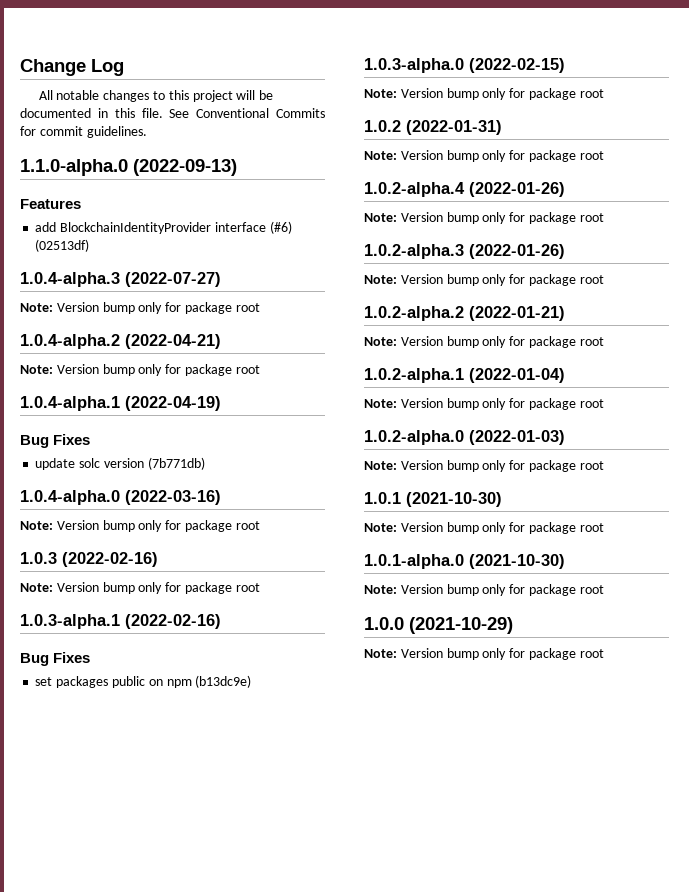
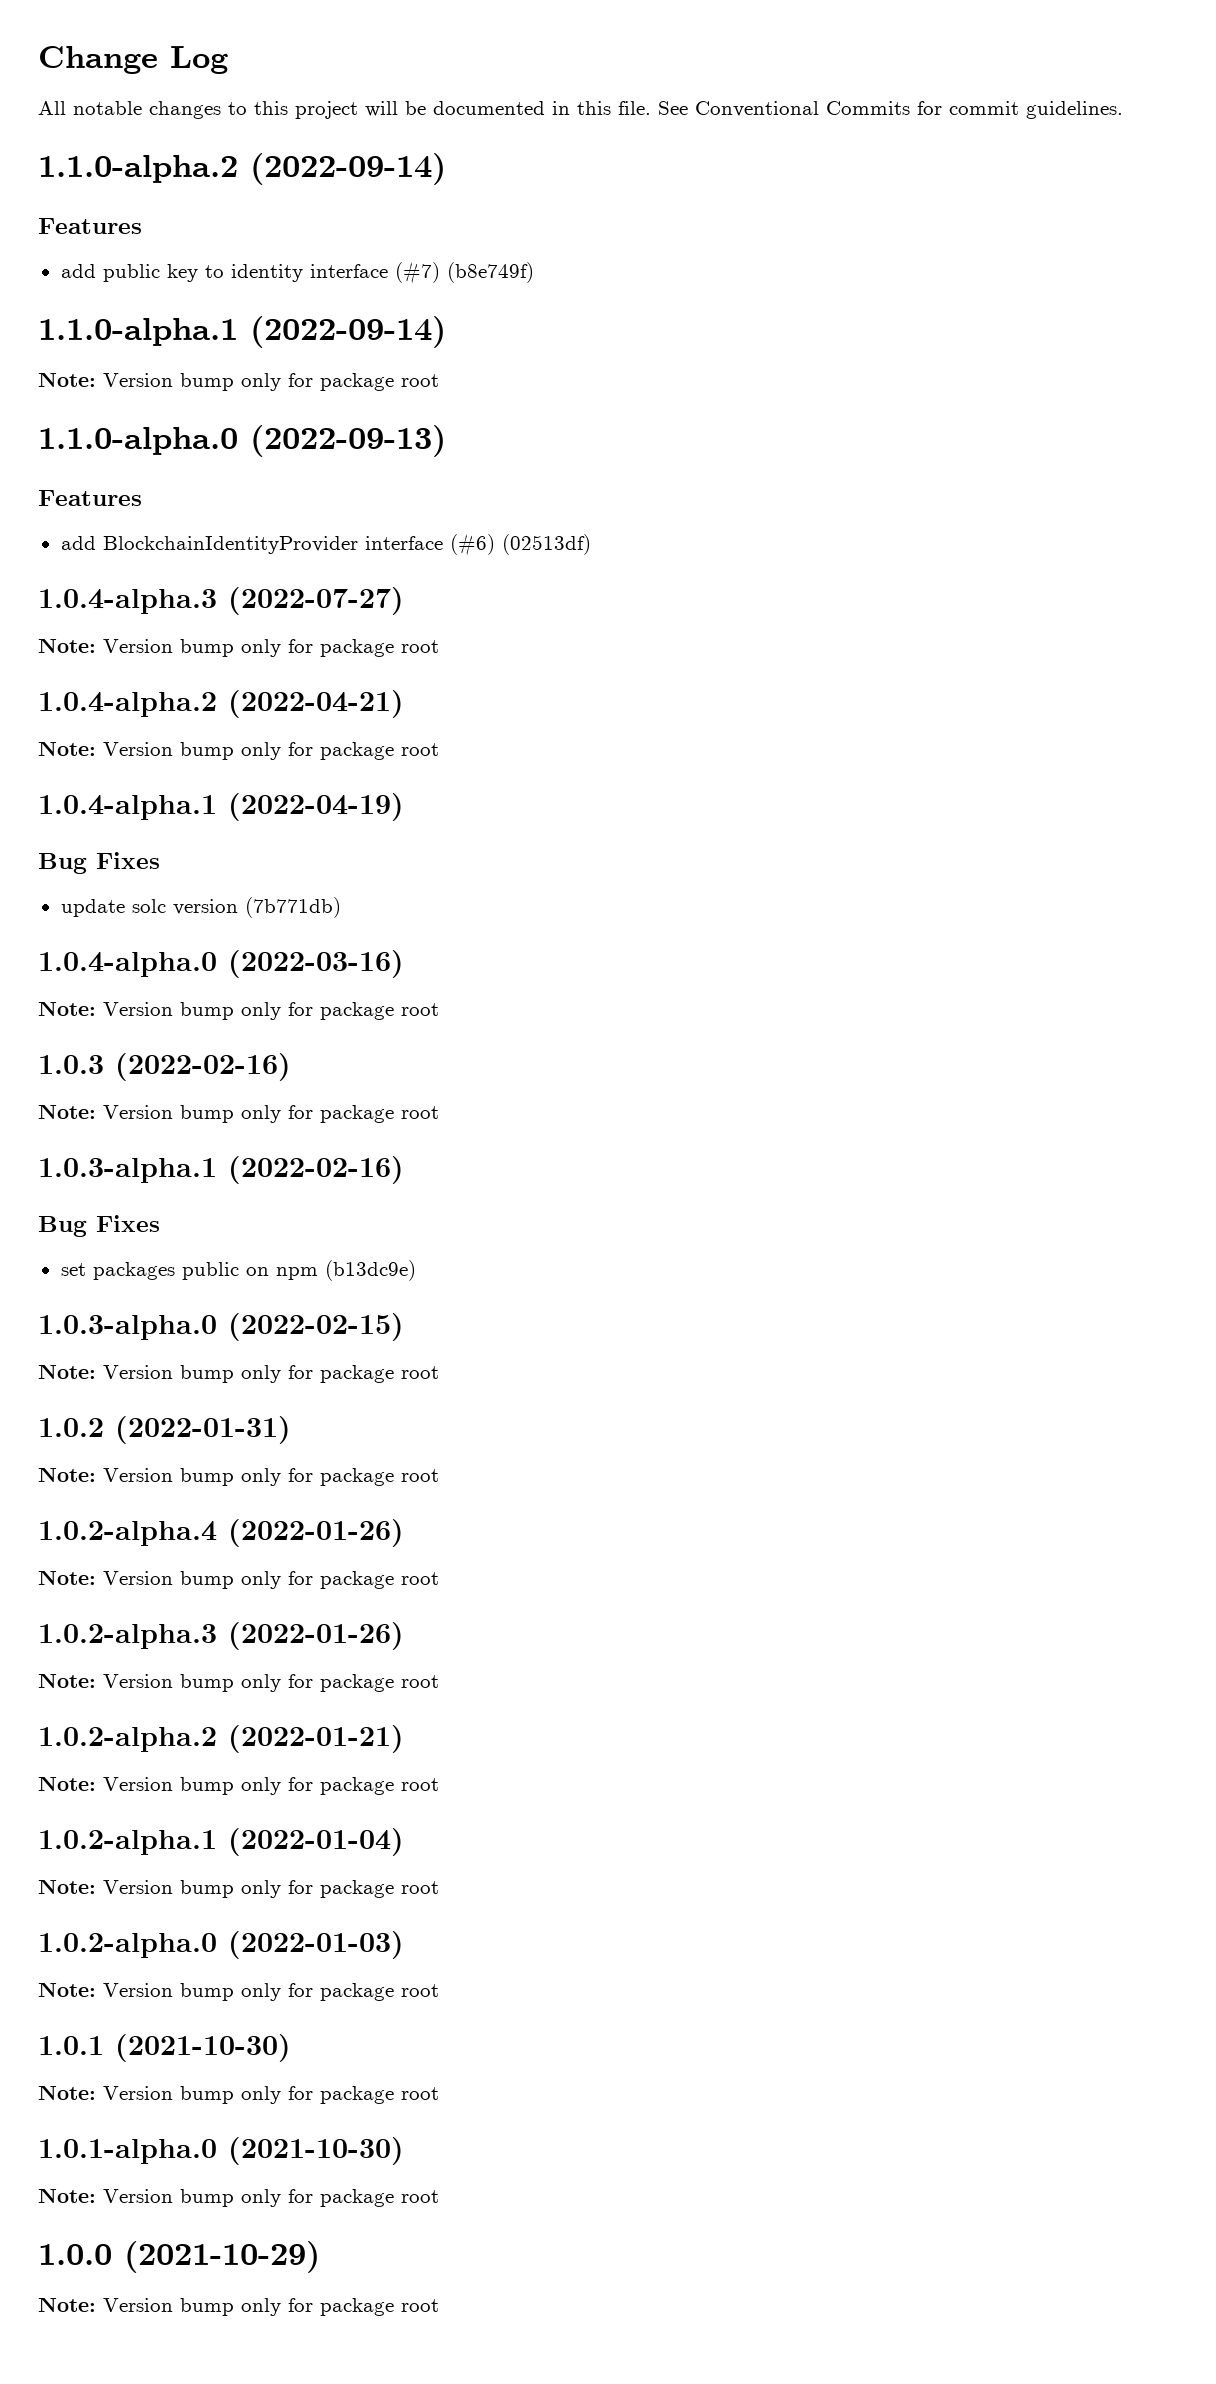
+ 1.1.0-alpha.2 (2022-09-14)
+ Features
+ add public key to identity interface (#7) (b8e749f)
+ 1.1.0-alpha.1 (2022-09-14)
+ Note: Version bump only for package root

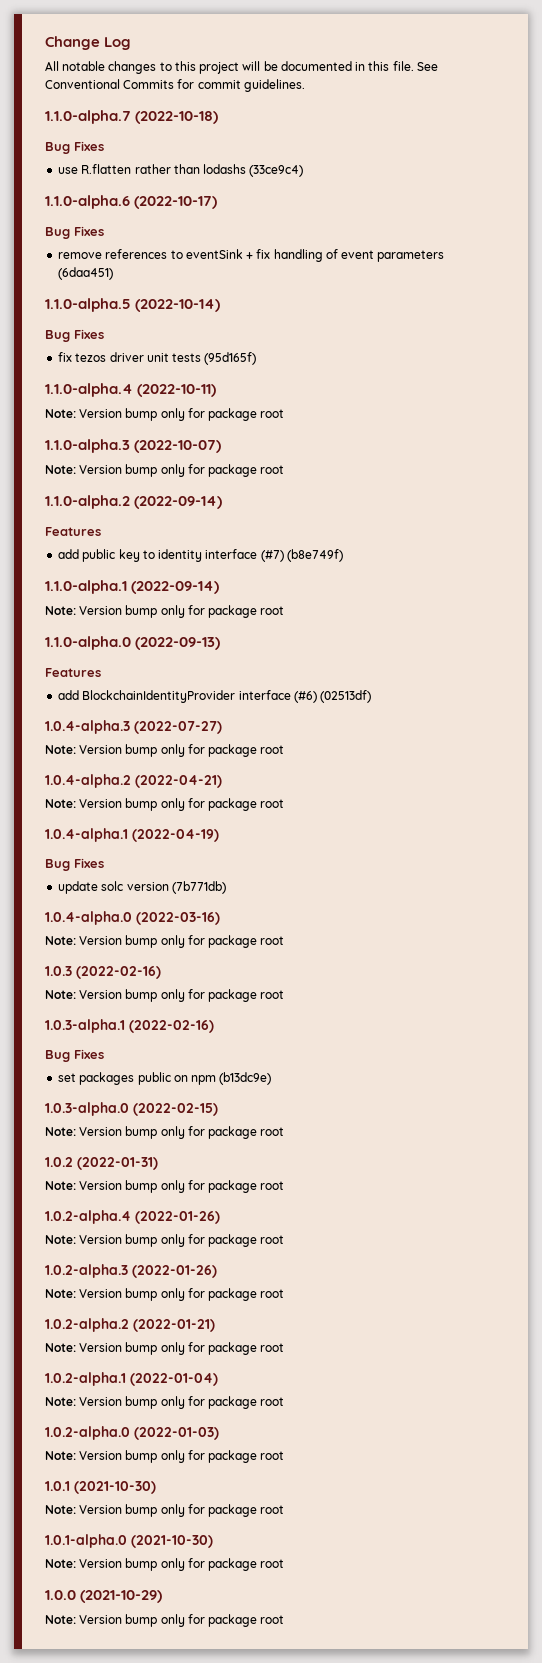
+ 1.1.0-alpha.7 (2022-10-18)
+ Bug Fixes
+ use R.flatten rather than lodashs (33ce9c4)
+ 1.1.0-alpha.6 (2022-10-17)
+ Bug Fixes
+ remove references to eventSink + fix handling of event parameters (6daa451)
+ 1.1.0-alpha.5 (2022-10-14)
+ Bug Fixes
+ fix tezos driver unit tests (95d165f)
+ 1.1.0-alpha.4 (2022-10-11)
+ Note: Version bump only for package root
+ 1.1.0-alpha.3 (2022-10-07)
+ Note: Version bump only for package root

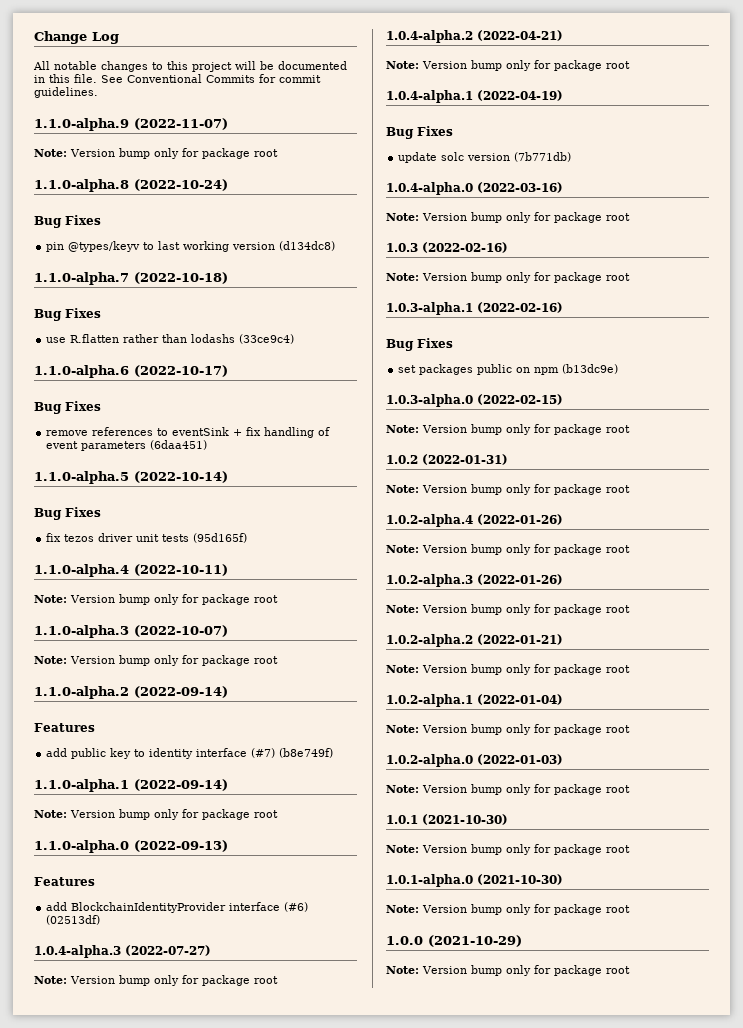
+ 1.1.0-alpha.9 (2022-11-07)
+ Note: Version bump only for package root
+ 1.1.0-alpha.8 (2022-10-24)
+ Bug Fixes
+ pin @types/keyv to last working version (d134dc8)

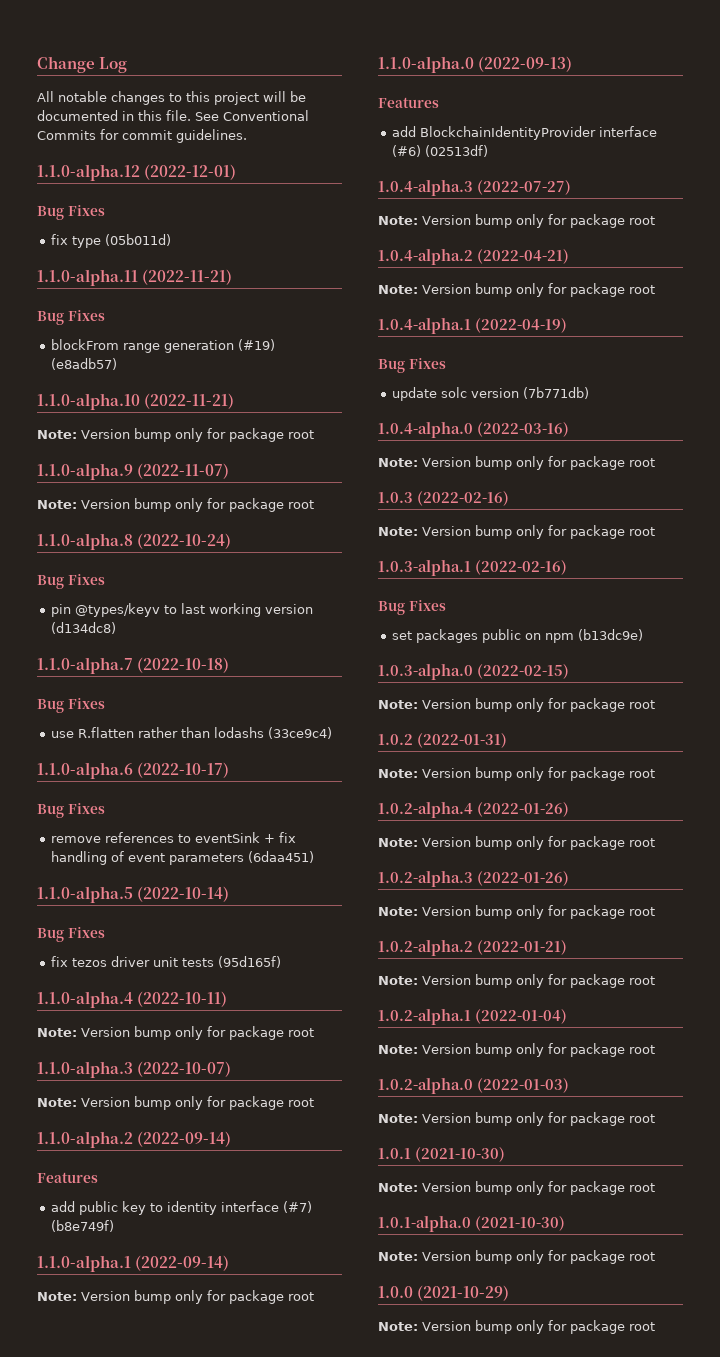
+ 1.1.0-alpha.12 (2022-12-01)
+ Bug Fixes
+ fix type (05b011d)
+ 1.1.0-alpha.11 (2022-11-21)
+ Bug Fixes
+ blockFrom range generation (#19) (e8adb57)
+ 1.1.0-alpha.10 (2022-11-21)
+ Note: Version bump only for package root

